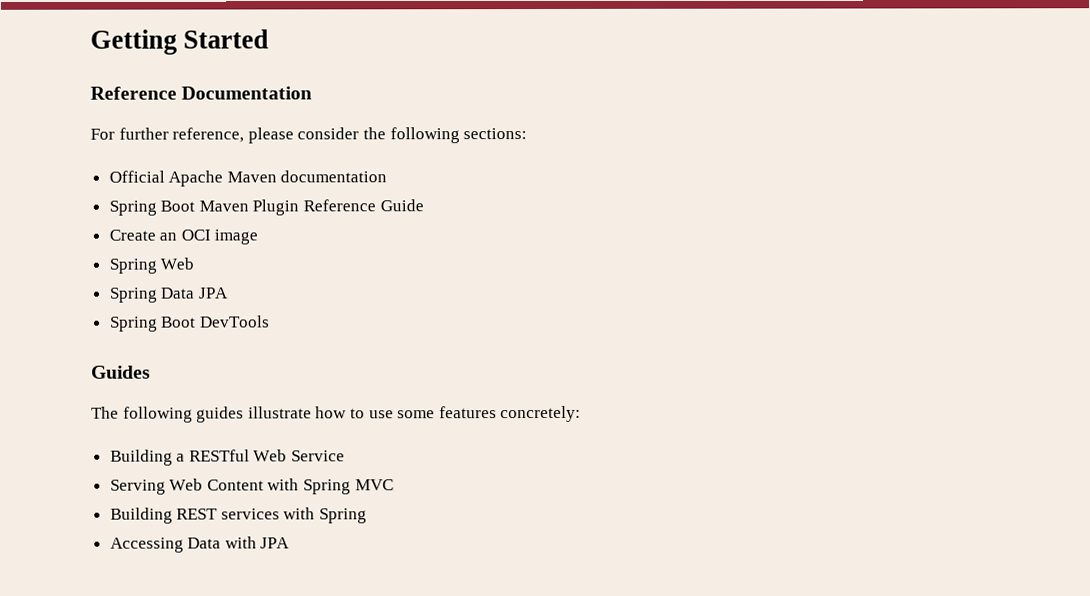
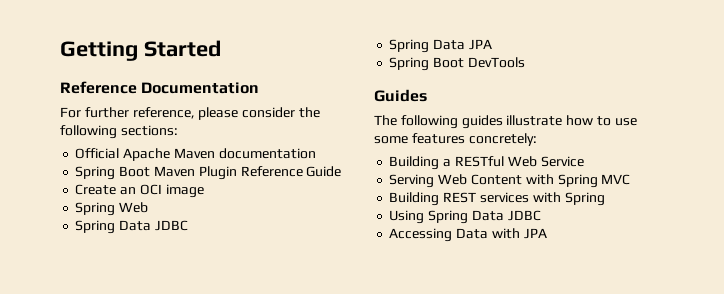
  Spring Web
+ Spring Data JDBC
+ Using Spring Data JDBC

